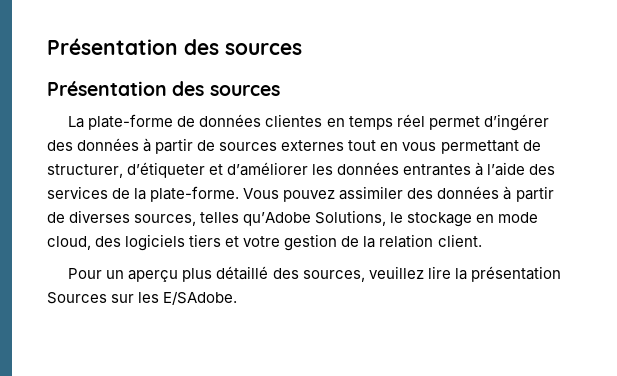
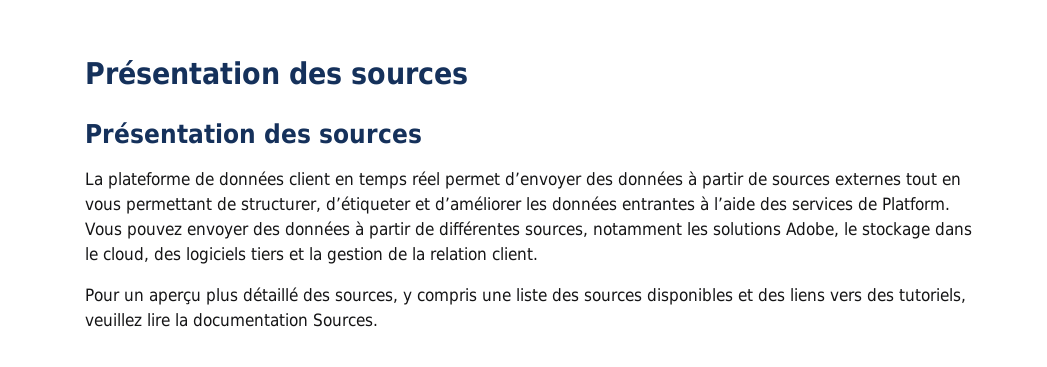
- La plate-forme de données clientes en temps réel permet d’ingérer des données à partir de sources externes tout en vous permettant de structurer, d’étiqueter et d’améliorer les données entrantes à l’aide des services de la plate-forme.
+ La plateforme de données client en temps réel permet d’envoyer des données à partir de sources externes tout en vous permettant de structurer, d’étiqueter et d’améliorer les données entrantes à l’aide des services de Platform.
- Vous pouvez assimiler des données à partir de diverses sources, telles qu’Adobe Solutions, le stockage en mode cloud, des logiciels tiers et votre gestion de la relation client.
+ Vous pouvez envoyer des données à partir de différentes sources, notamment les solutions Adobe, le stockage dans le cloud, des logiciels tiers et la gestion de la relation client.
- Pour un aperçu plus détaillé des sources, veuillez lire la présentation Sources sur les E/SAdobe.
+ Pour un aperçu plus détaillé des sources, y compris une liste des sources disponibles et des liens vers des tutoriels, veuillez lire la documentation Sources.

